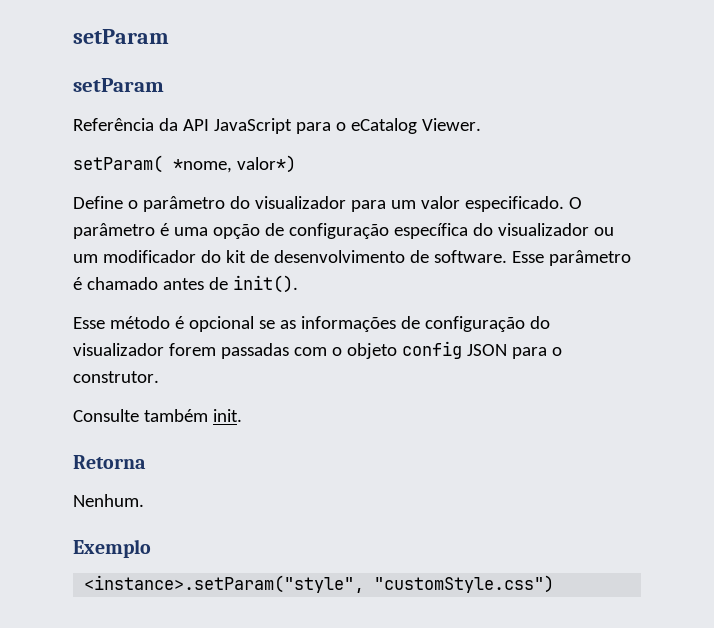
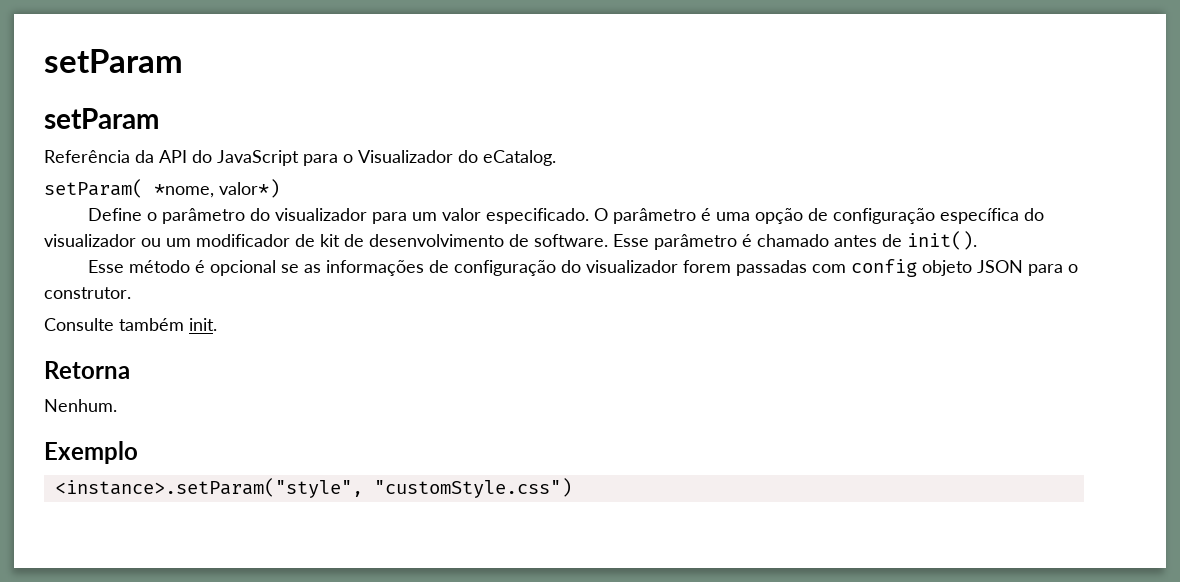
- Referência da API JavaScript para o eCatalog Viewer.
+ Referência da API do JavaScript para o Visualizador do eCatalog.
- O parâmetro é uma opção de configuração específica do visualizador ou um modificador do kit de desenvolvimento de software.
+ O parâmetro é uma opção de configuração específica do visualizador ou um modificador de kit de desenvolvimento de software.
- Esse método é opcional se as informações de configuração do visualizador forem passadas com o objeto config JSON para o construtor.
+ Esse método é opcional se as informações de configuração do visualizador forem passadas com config objeto JSON para o construtor.

